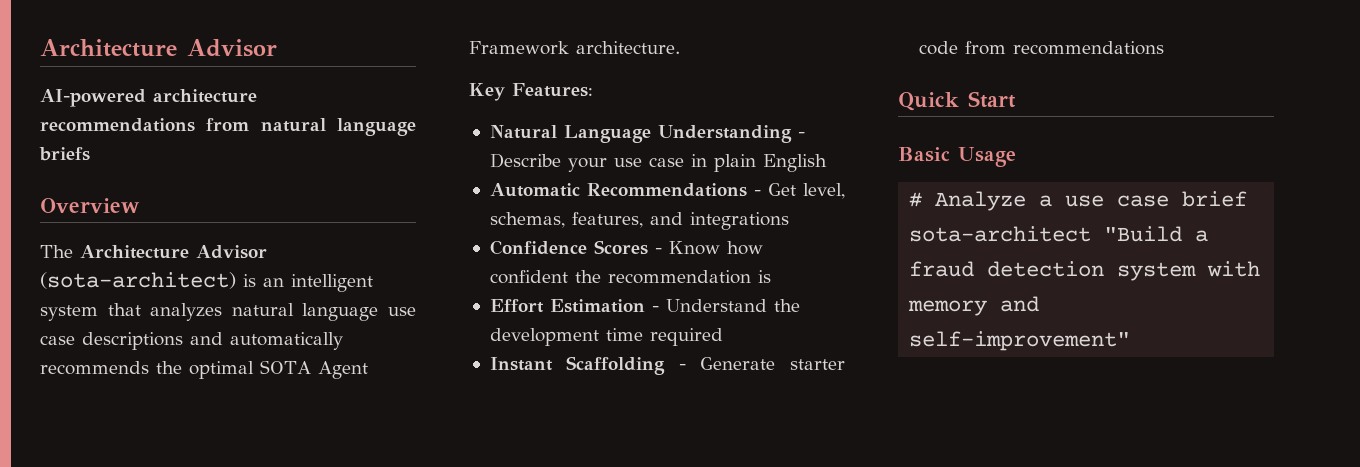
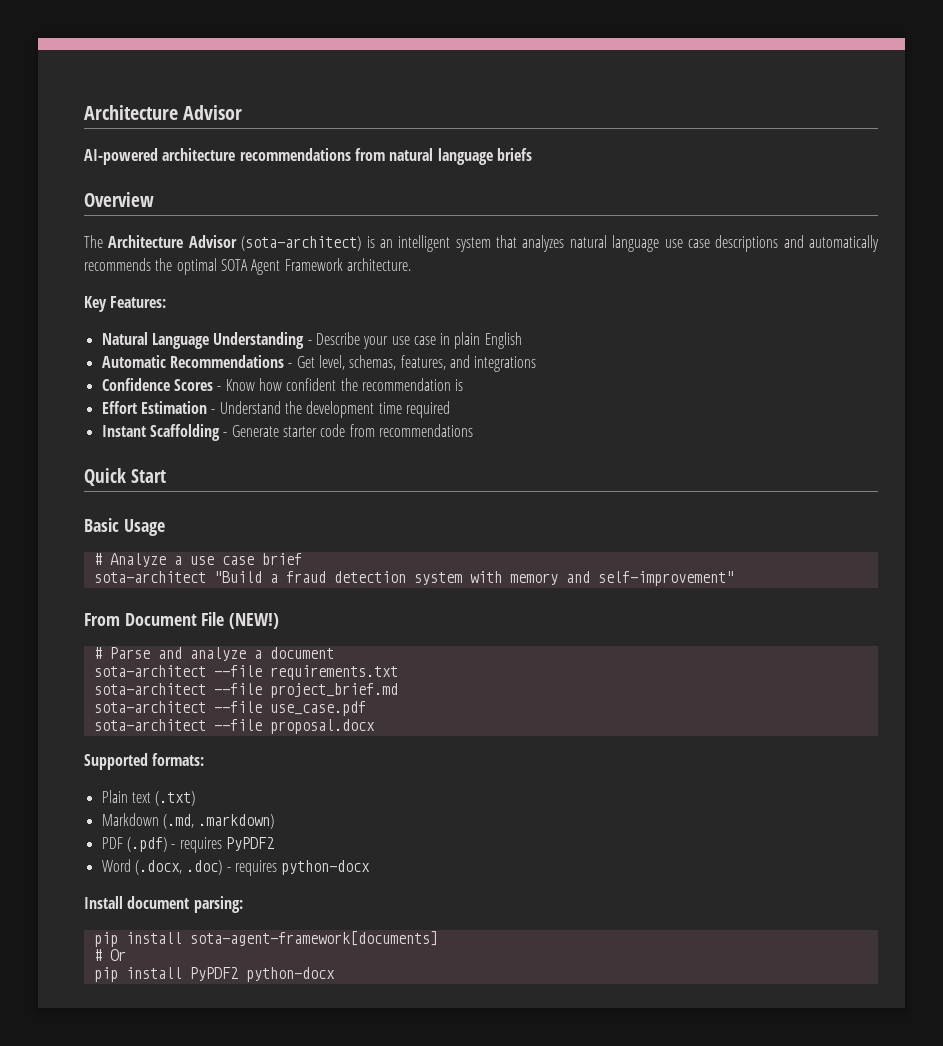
+ From Document File (NEW!)
+ # Parse and analyze a document
+ sota-architect --file requirements.txt
+ sota-architect --file project_brief.md
+ sota-architect --file use_case.pdf
+ sota-architect --file proposal.docx
+ Supported formats:
+ Plain text (.txt)
+ Markdown (.md, .markdown)
+ PDF (.pdf) - requires PyPDF2
+ Word (.docx, .doc) - requires python-docx
+ Install document parsing:
+ pip install sota-agent-framework[documents]
+ # Or
+ pip install PyPDF2 python-docx

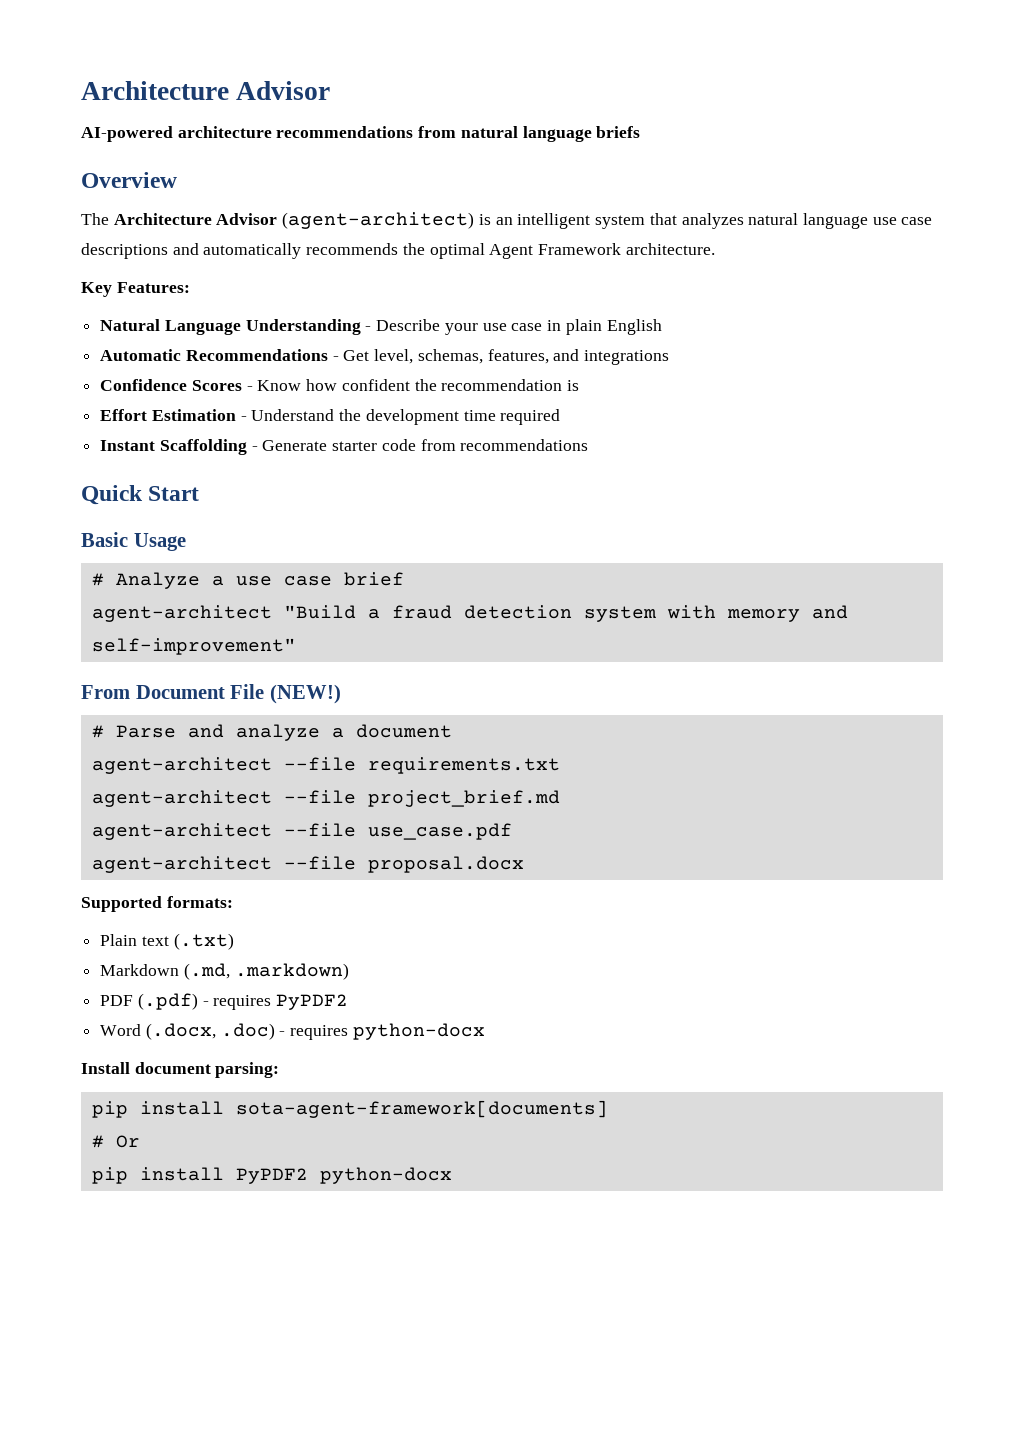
- The Architecture Advisor (sota-architect) is an intelligent system that analyzes natural language use case descriptions and automatically recommends the optimal SOTA Agent Framework architecture.
+ The Architecture Advisor (agent-architect) is an intelligent system that analyzes natural language use case descriptions and automatically recommends the optimal Agent Framework architecture.
- sota-architect "Build a fraud detection system with memory and self-improvement"
+ agent-architect "Build a fraud detection system with memory and self-improvement"
- sota-architect --file requirements.txt
+ agent-architect --file requirements.txt
- sota-architect --file project_brief.md
+ agent-architect --file project_brief.md
- sota-architect --file use_case.pdf
+ agent-architect --file use_case.pdf
- sota-architect --file proposal.docx
+ agent-architect --file proposal.docx

